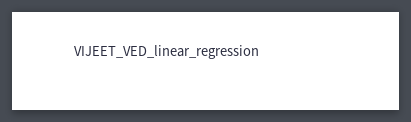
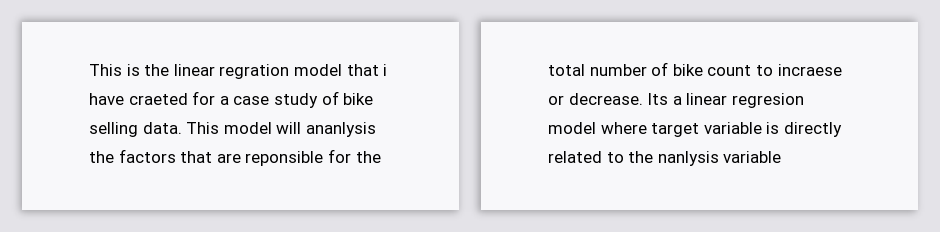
- VIJEET_VED_linear_regression
+ This is the linear regration model that i have craeted for a case study of bike selling data. This model will ananlysis the factors that are reponsible for the total number of bike count to incraese or decrease. Its a linear regresion model where target variable is directly related to the nanlysis variable

